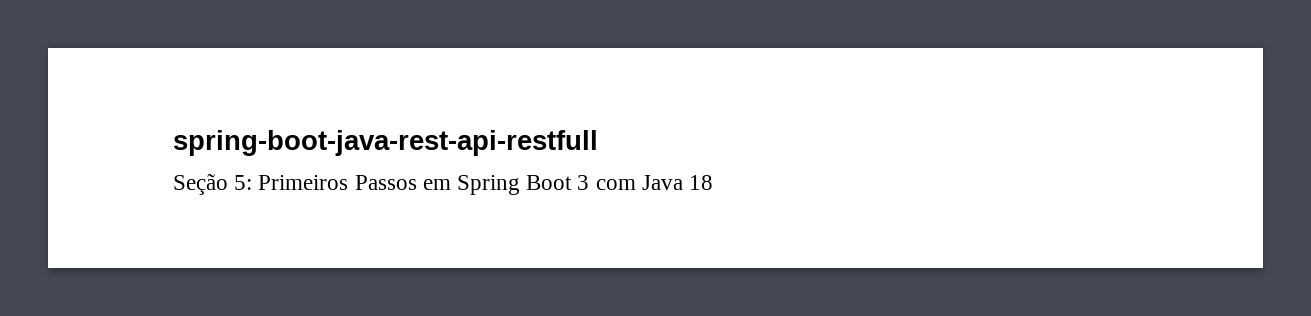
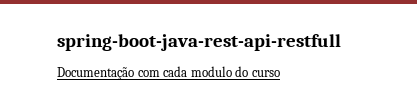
- Seção 5: Primeiros Passos em Spring Boot 3 com Java 18
+ Documentação com cada modulo do curso

